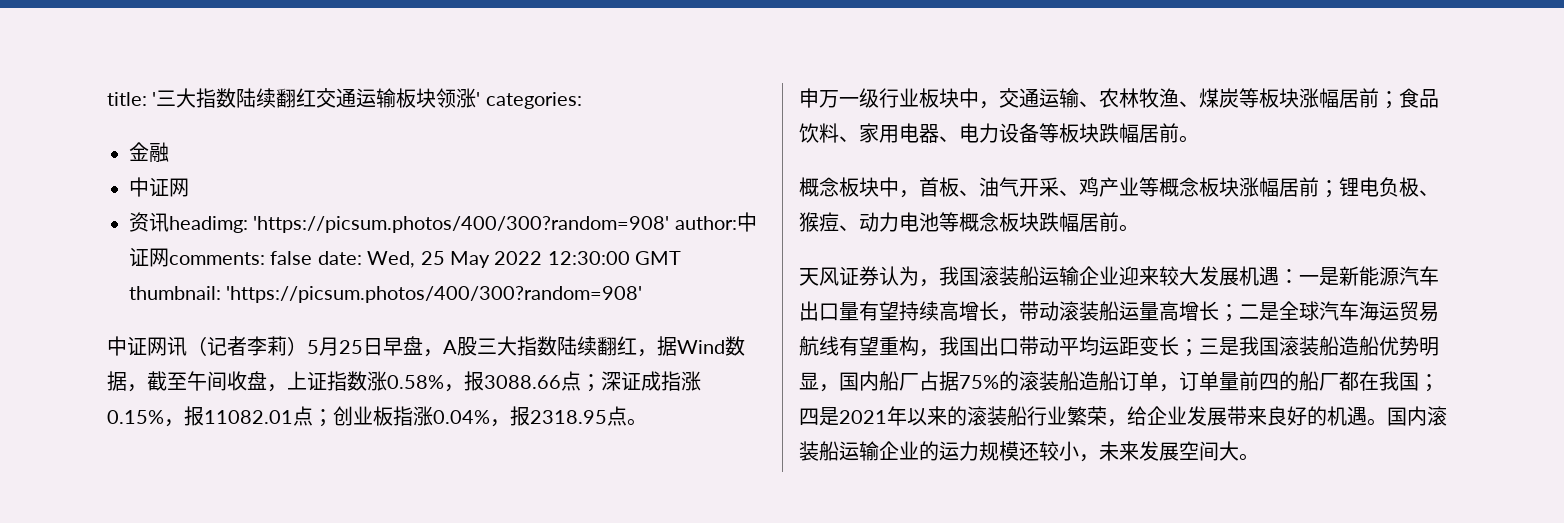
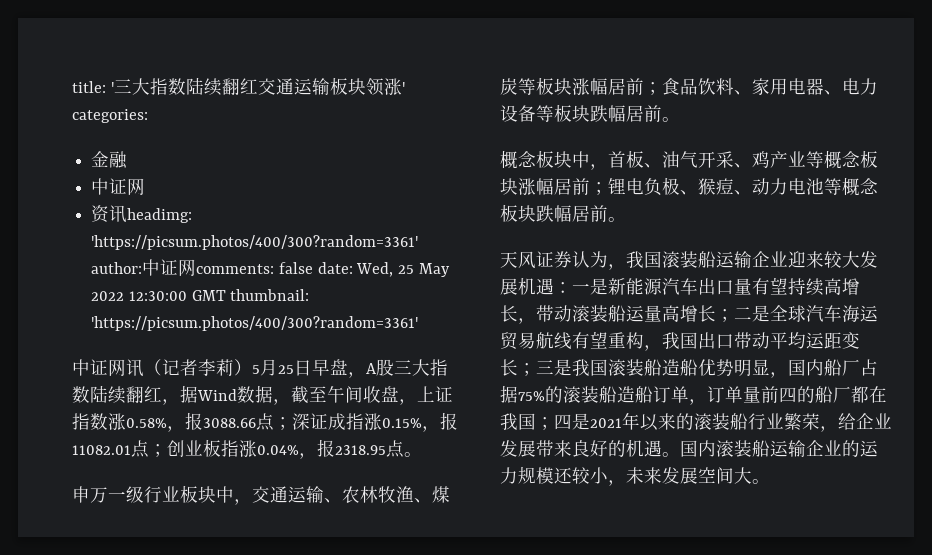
- 资讯headimg: 'https://picsum.photos/400/300?random=908' author:中证网comments: false date: Wed, 25 May 2022 12:30:00 GMT thumbnail: 'https://picsum.photos/400/300?random=908'
+ 资讯headimg: 'https://picsum.photos/400/300?random=3361' author:中证网comments: false date: Wed, 25 May 2022 12:30:00 GMT thumbnail: 'https://picsum.photos/400/300?random=3361'

